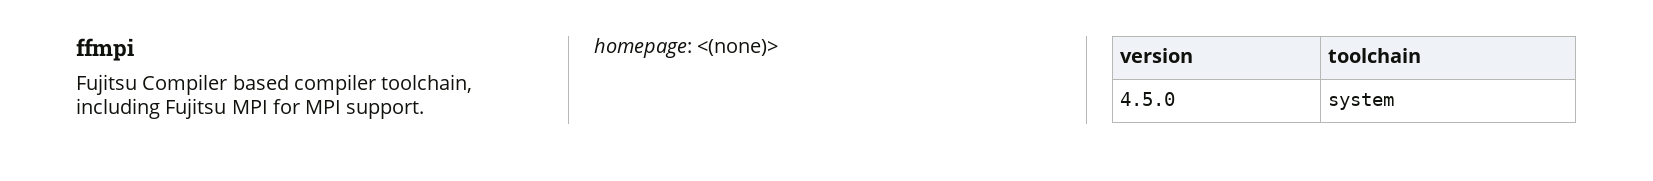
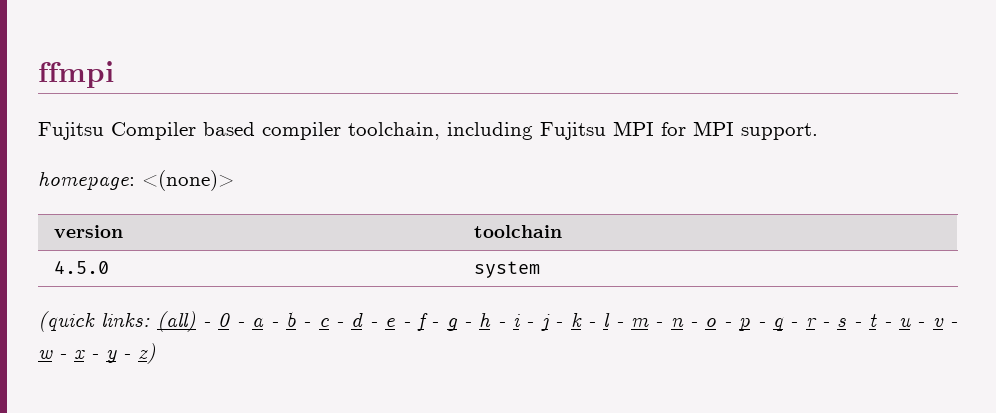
+ (quick links: (all) - 0 - a - b - c - d - e - f - g - h - i - j - k - l - m - n - o - p - q - r - s - t - u - v - w - x - y - z)

